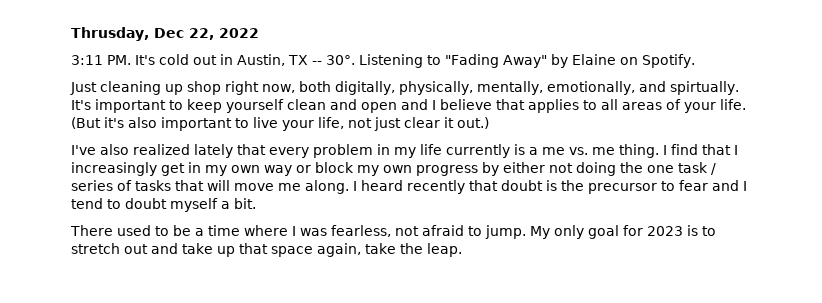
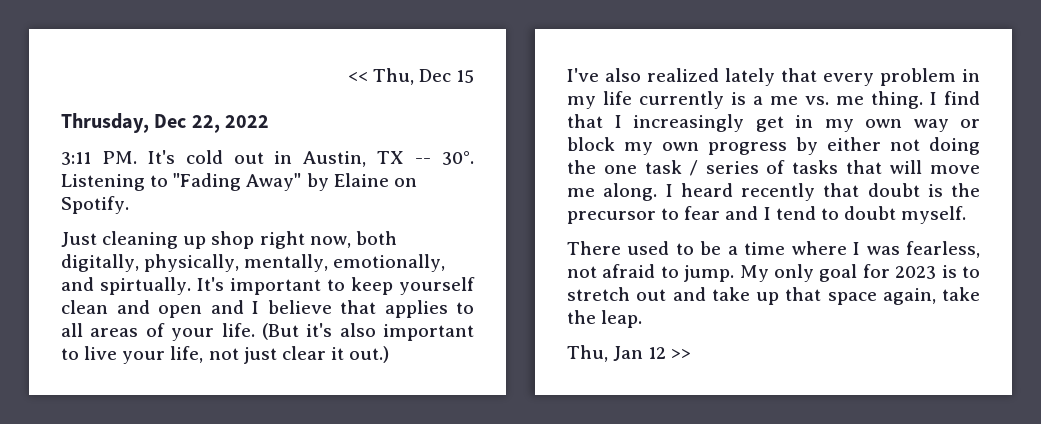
+ << Thu, Dec 15
- I heard recently that doubt is the precursor to fear and I tend to doubt myself a bit.
+ I heard recently that doubt is the precursor to fear and I tend to doubt myself.
+ Thu, Jan 12 >>

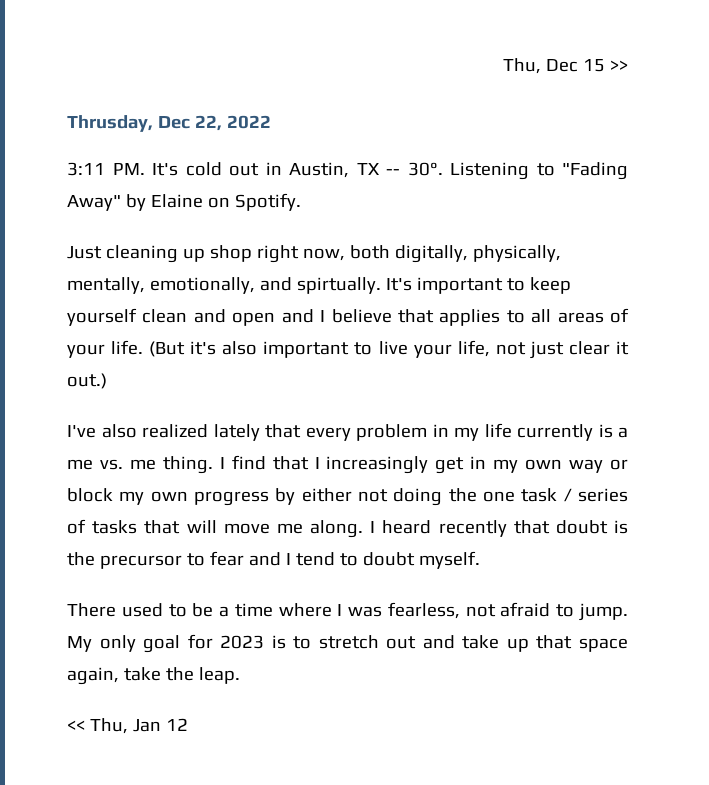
- << Thu, Dec 15
+ Thu, Dec 15 >>
- Thu, Jan 12 >>
+ << Thu, Jan 12

